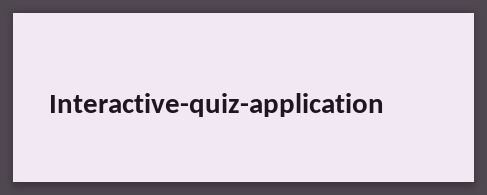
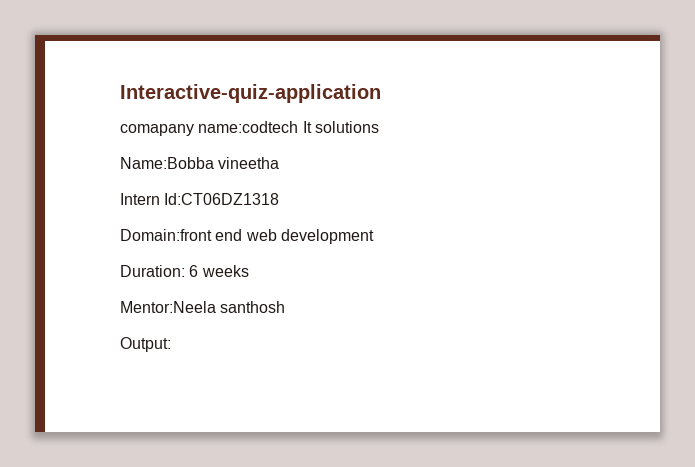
+ comapany name:codtech It solutions
+ Name:Bobba vineetha
+ Intern Id:CT06DZ1318
+ Domain:front end web development
+ Duration: 6 weeks
+ Mentor:Neela santhosh
+ Output:

